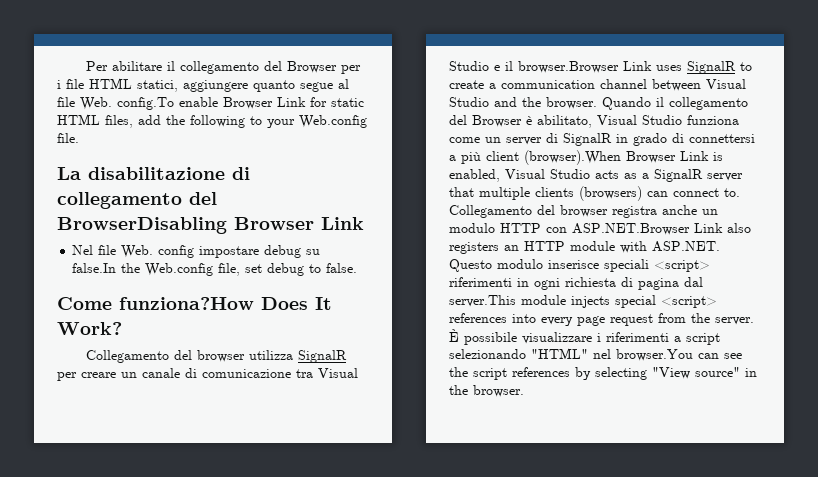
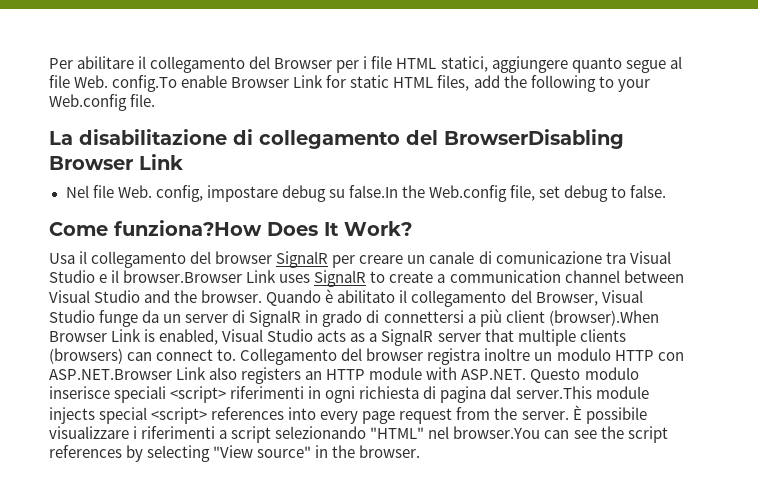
- Nel file Web. config impostare debug su false.In the Web.config file, set debug to false.
+ Nel file Web. config, impostare debug su false.In the Web.config file, set debug to false.
- Collegamento del browser utilizza SignalR per creare un canale di comunicazione tra Visual Studio e il browser.Browser Link uses SignalR to create a communication channel between Visual Studio and the browser.
+ Usa il collegamento del browser SignalR per creare un canale di comunicazione tra Visual Studio e il browser.Browser Link uses SignalR to create a communication channel between Visual Studio and the browser.
- Quando il collegamento del Browser è abilitato, Visual Studio funziona come un server di SignalR in grado di connettersi a più client (browser).When Browser Link is enabled, Visual Studio acts as a SignalR server that multiple clients (browsers) can connect to.
+ Quando è abilitato il collegamento del Browser, Visual Studio funge da un server di SignalR in grado di connettersi a più client (browser).When Browser Link is enabled, Visual Studio acts as a SignalR server that multiple clients (browsers) can connect to.
- Collegamento del browser registra anche un modulo HTTP con ASP.NET.Browser Link also registers an HTTP module with ASP.NET. Questo modulo inserisce speciali <script> riferimenti in ogni richiesta di pagina dal server.This module injects special <script> references into every page request from the server.
+ Collegamento del browser registra inoltre un modulo HTTP con ASP.NET.Browser Link also registers an HTTP module with ASP.NET. Questo modulo inserisce speciali <script> riferimenti in ogni richiesta di pagina dal server.This module injects special <script> references into every page request from the server.

